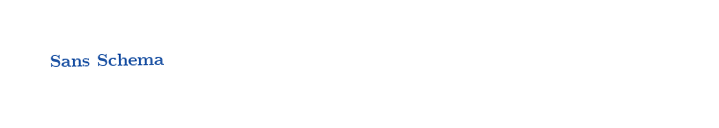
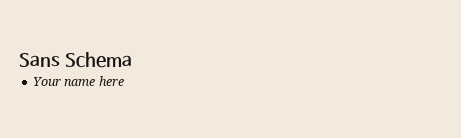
+ Your name here

